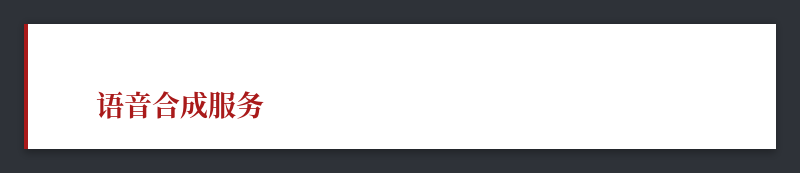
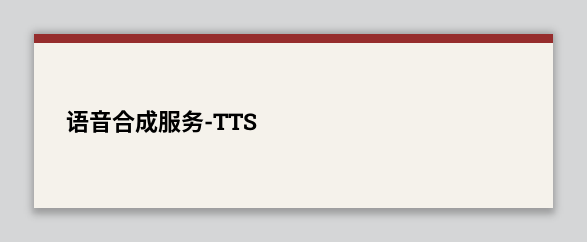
- 语音合成服务
+ 语音合成服务-TTS

